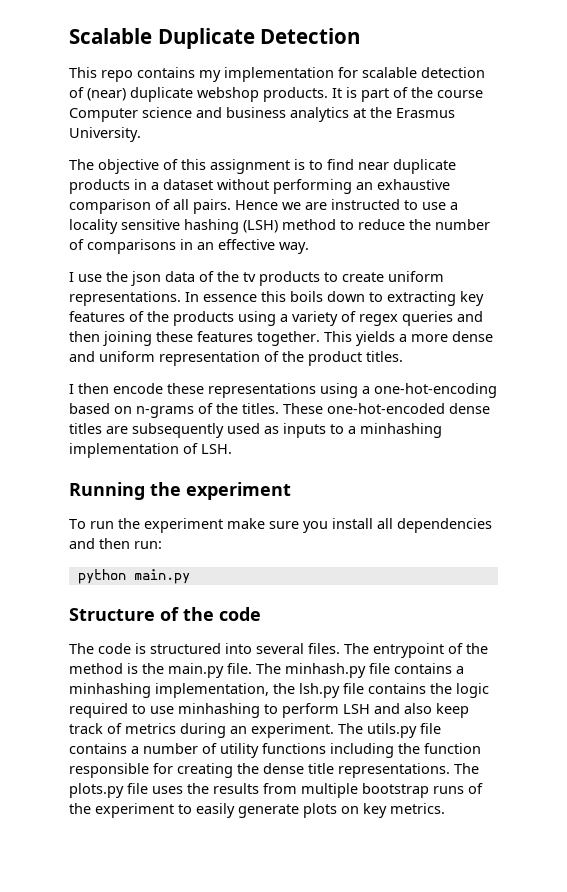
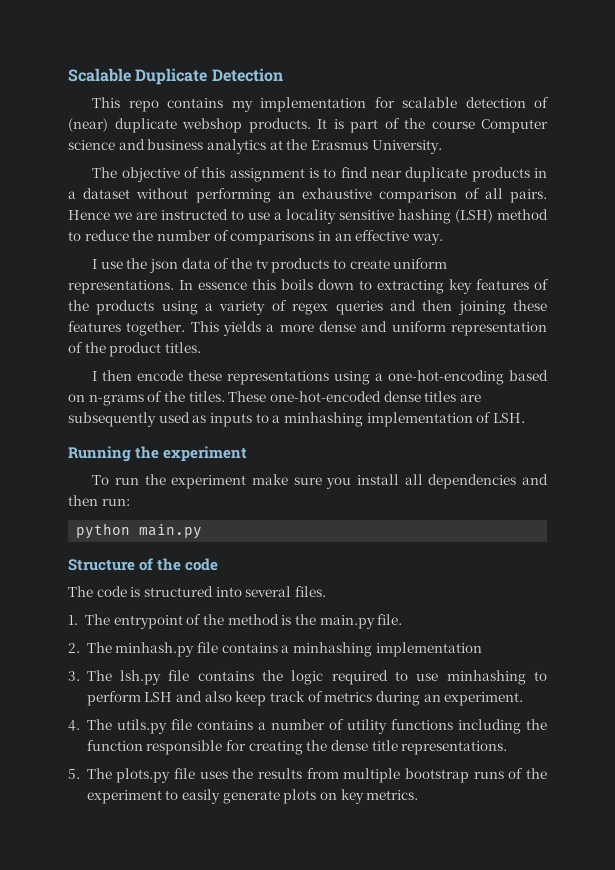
- The code is structured into several files. The entrypoint of the method is the main.py file. The minhash.py file contains a minhashing implementation, the lsh.py file contains the logic required to use minhashing to perform LSH and also keep track of metrics during an experiment. The utils.py file contains a number of utility functions including the function responsible for creating the dense title representations. The plots.py file uses the results from multiple bootstrap runs of the experiment to easily generate plots on key metrics.
+ The code is structured into several files.
+ 1. The entrypoint of the method is the main.py file.
+ 2. The minhash.py file contains a minhashing implementation
+ 3. The lsh.py file contains the logic required to use minhashing to perform LSH and also keep track of metrics during an experiment.
+ 4. The utils.py file contains a number of utility functions including the function responsible for creating the dense title representations.
+ 5. The plots.py file uses the results from multiple bootstrap runs of the experiment to easily generate plots on key metrics.

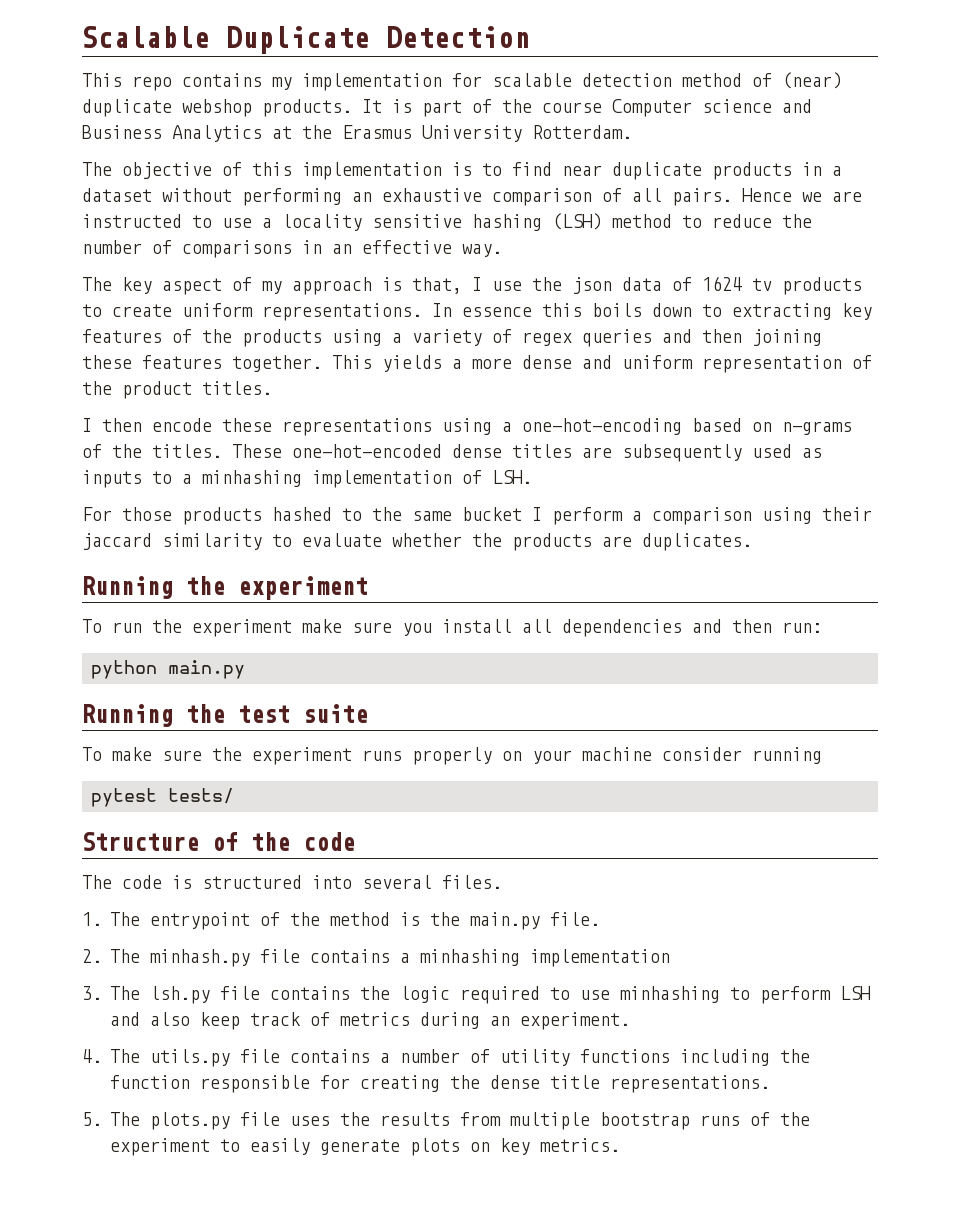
- This repo contains my implementation for scalable detection of (near) duplicate webshop products.
+ This repo contains my implementation for scalable detection method of (near) duplicate webshop products.
- It is part of the course Computer science and business analytics at the Erasmus University.
+ It is part of the course Computer science and Business Analytics at the Erasmus University Rotterdam.
- The objective of this assignment is to find near duplicate products in a dataset without performing an exhaustive comparison of all pairs.
+ The objective of this implementation is to find near duplicate products in a dataset without performing an exhaustive comparison of all pairs.
- I use the json data of the tv products to create uniform representations.
+ The key aspect of my approach is that, I use the json data of 1624 tv products to create uniform representations.
+ For those products hashed to the same bucket I perform a comparison using their jaccard similarity to evaluate whether the products are duplicates.
+ Running the test suite
+ To make sure the experiment runs properly on your machine consider running
+ pytest tests/

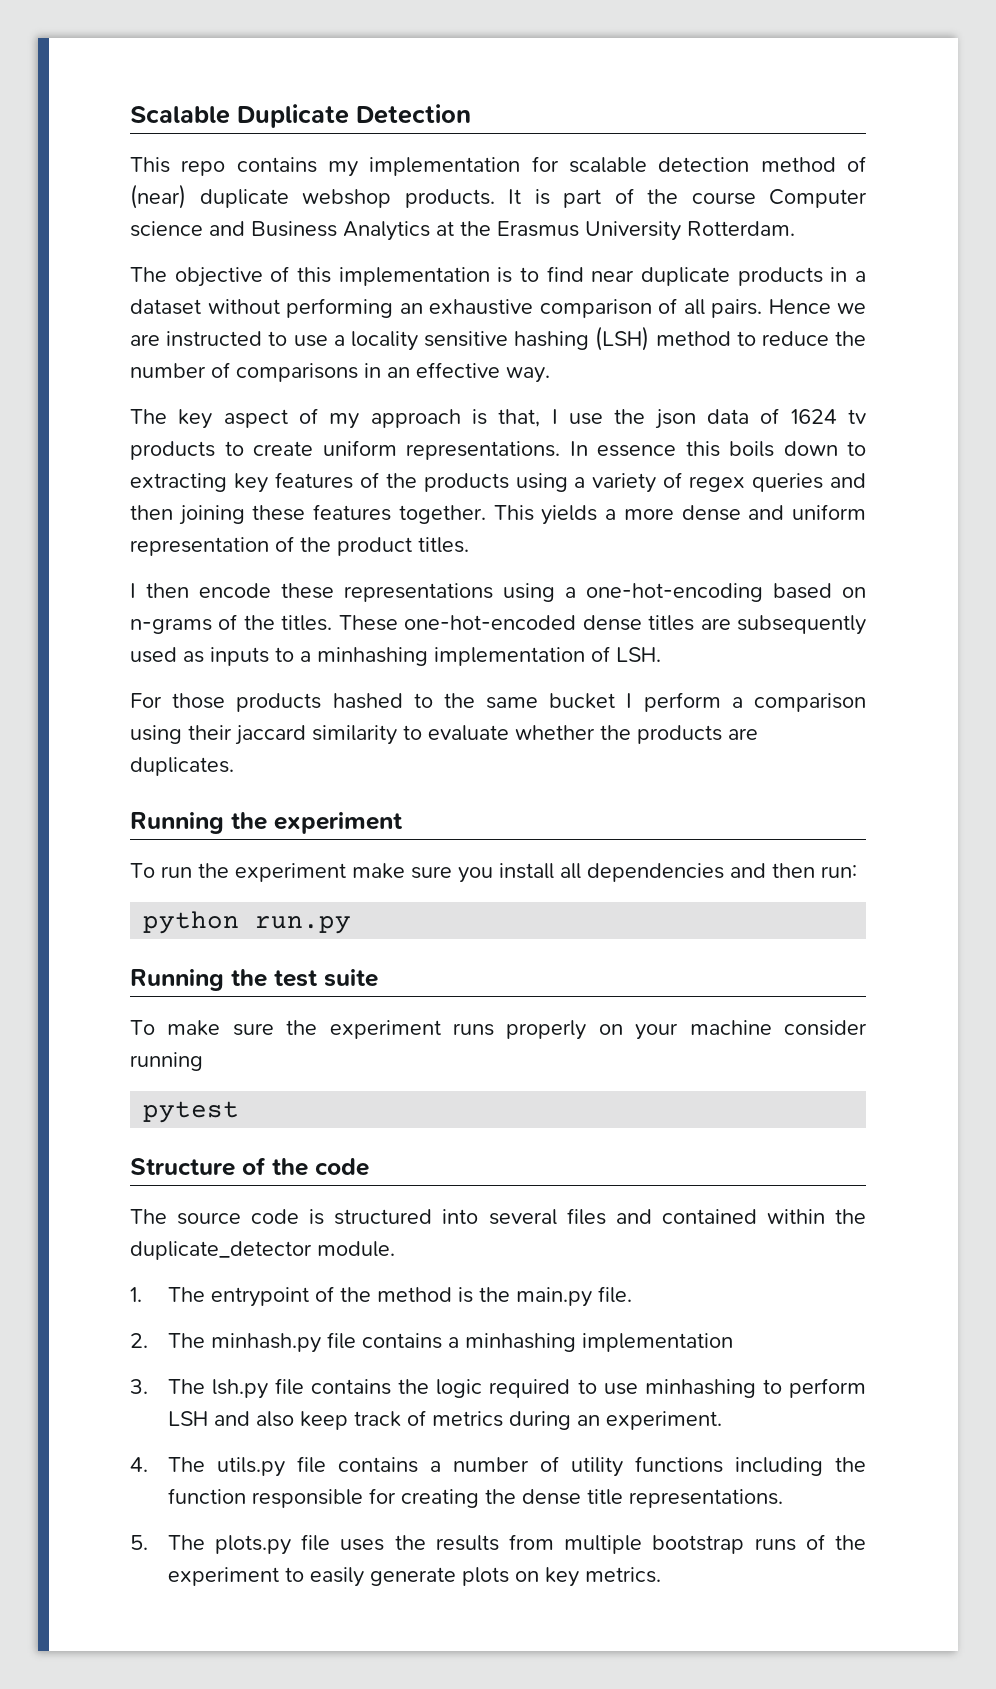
- python main.py
+ python run.py
- pytest tests/
+ pytest
- The code is structured into several files.
+ The source code is structured into several files and contained within the duplicate_detector module.

